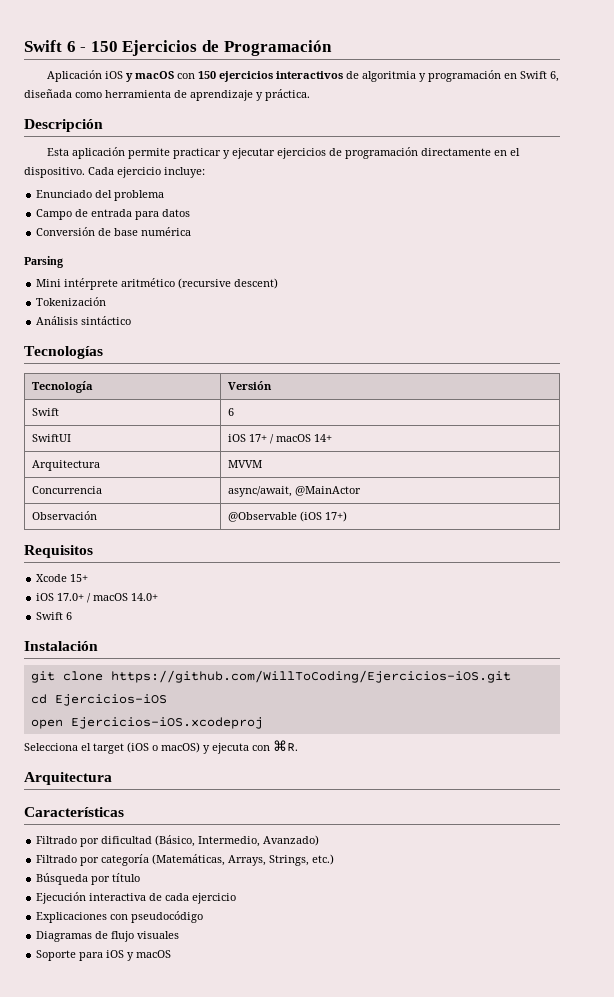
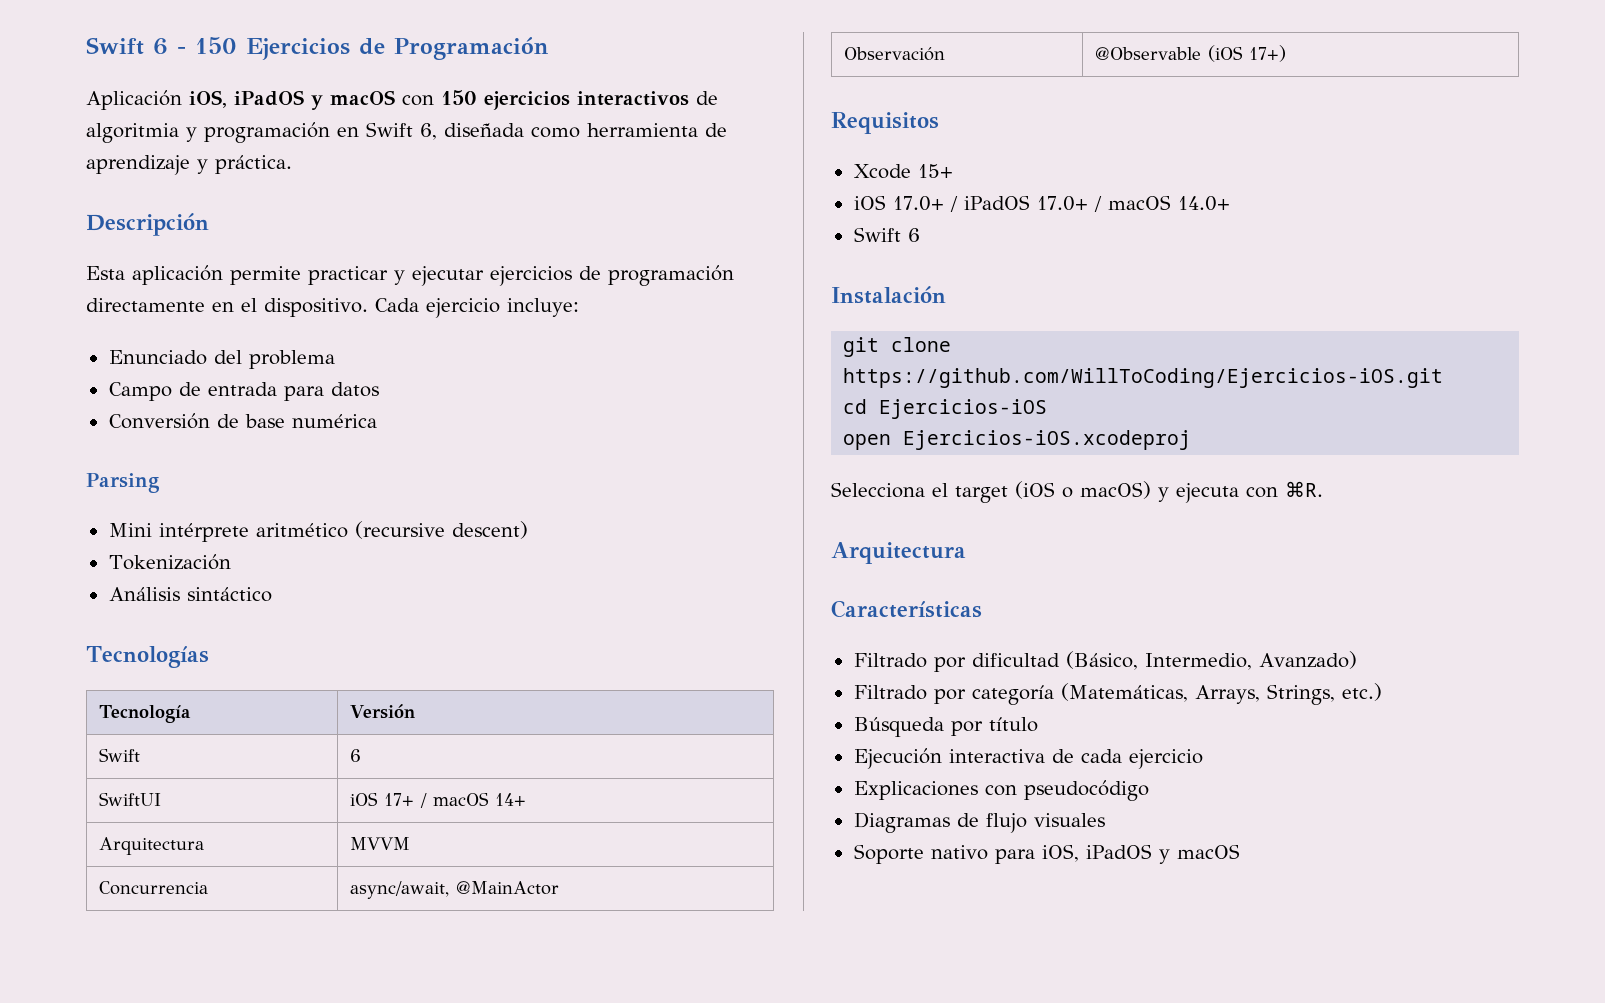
- Aplicación iOS y macOS con 150 ejercicios interactivos de algoritmia y programación en Swift 6, diseñada como herramienta de aprendizaje y práctica.
+ Aplicación iOS, iPadOS y macOS con 150 ejercicios interactivos de algoritmia y programación en Swift 6, diseñada como herramienta de aprendizaje y práctica.
- iOS 17.0+ / macOS 14.0+
+ iOS 17.0+ / iPadOS 17.0+ / macOS 14.0+
- Soporte para iOS y macOS
+ Soporte nativo para iOS, iPadOS y macOS

